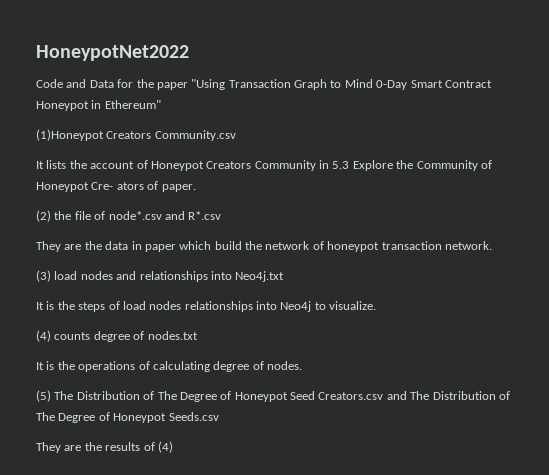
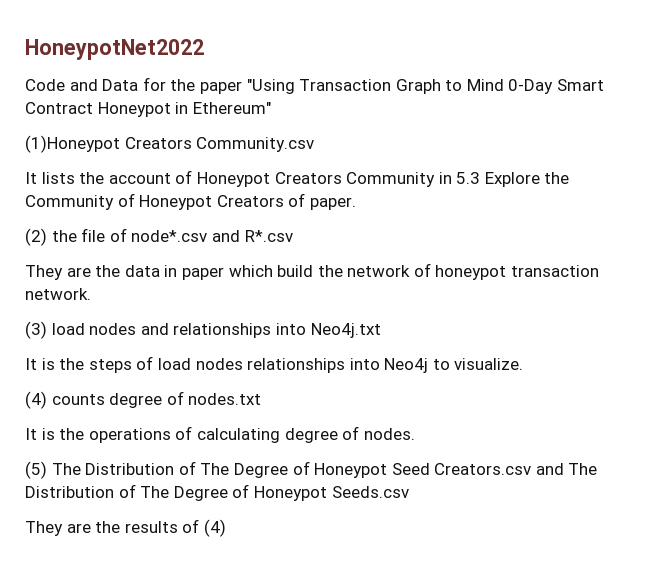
- It lists the account of Honeypot Creators Community in 5.3 Explore the Community of Honeypot Cre- ators of paper.
+ It lists the account of Honeypot Creators Community in 5.3 Explore the Community of Honeypot Creators of paper.

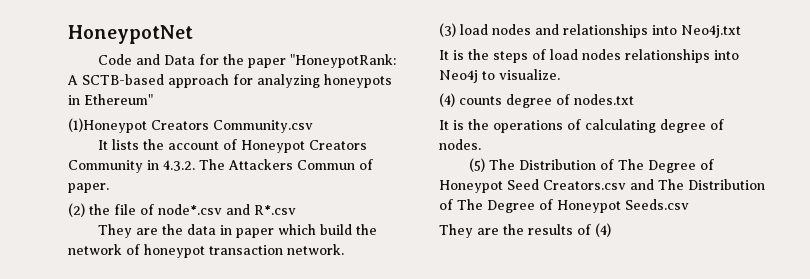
- HoneypotNet2022
+ HoneypotNet
- Code and Data for the paper "Using Transaction Graph to Mind 0-Day Smart Contract Honeypot in Ethereum"
+ Code and Data for the paper "HoneypotRank: A SCTB-based approach for analyzing honeypots in Ethereum"
- It lists the account of Honeypot Creators Community in 5.3 Explore the Community of Honeypot Creators of paper.
+ It lists the account of Honeypot Creators Community in 4.3.2. The Attackers Commun of paper.

